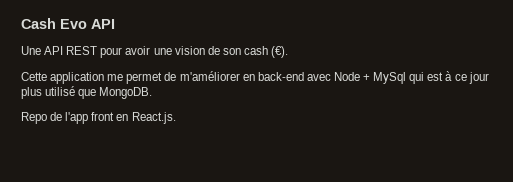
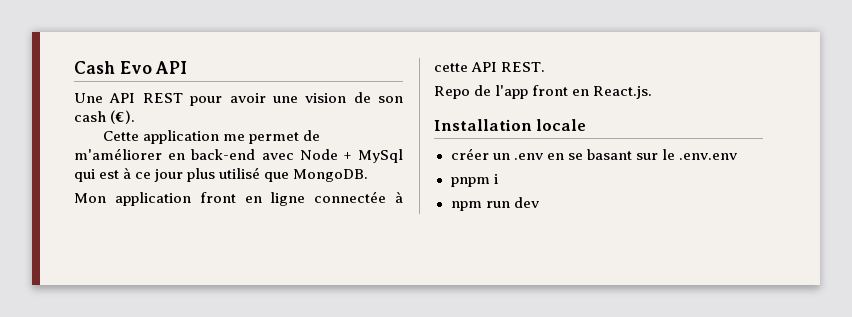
+ Mon application front en ligne connectée à cette API REST.
+ Installation locale
+ créer un .env en se basant sur le .env.env
+ pnpm i
+ npm run dev

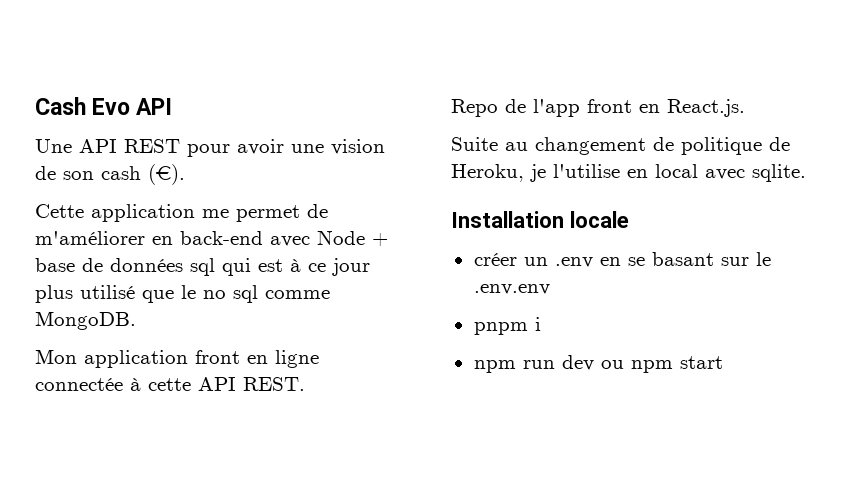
- Cette application me permet de m'améliorer en back-end avec Node + MySql qui est à ce jour plus utilisé que MongoDB.
+ Cette application me permet de m'améliorer en back-end avec Node + base de données sql qui est à ce jour plus utilisé que le no sql comme MongoDB.
+ Suite au changement de politique de Heroku, je l'utilise en local avec sqlite.
- npm run dev
+ npm run dev ou npm start

